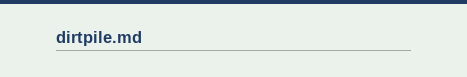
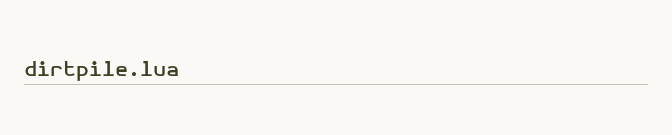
- dirtpile.md
+ dirtpile.lua

